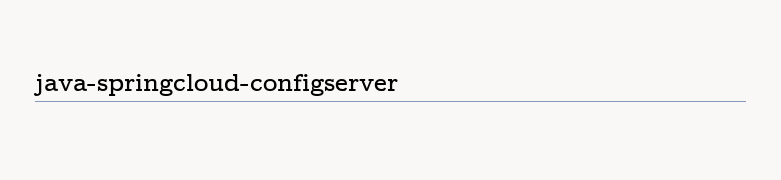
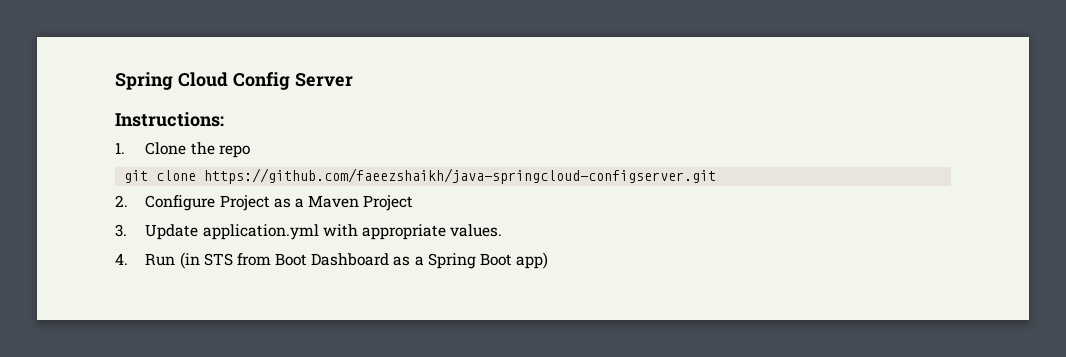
- java-springcloud-configserver
+ Spring Cloud Config Server
+ Instructions:
+ 1. Clone the repo
+ git clone https://github.com/faeezshaikh/java-springcloud-configserver.git
+ 2. Configure Project as a Maven Project
+ 3. Update application.yml with appropriate values.
+ 4. Run (in STS from Boot Dashboard as a Spring Boot app)

